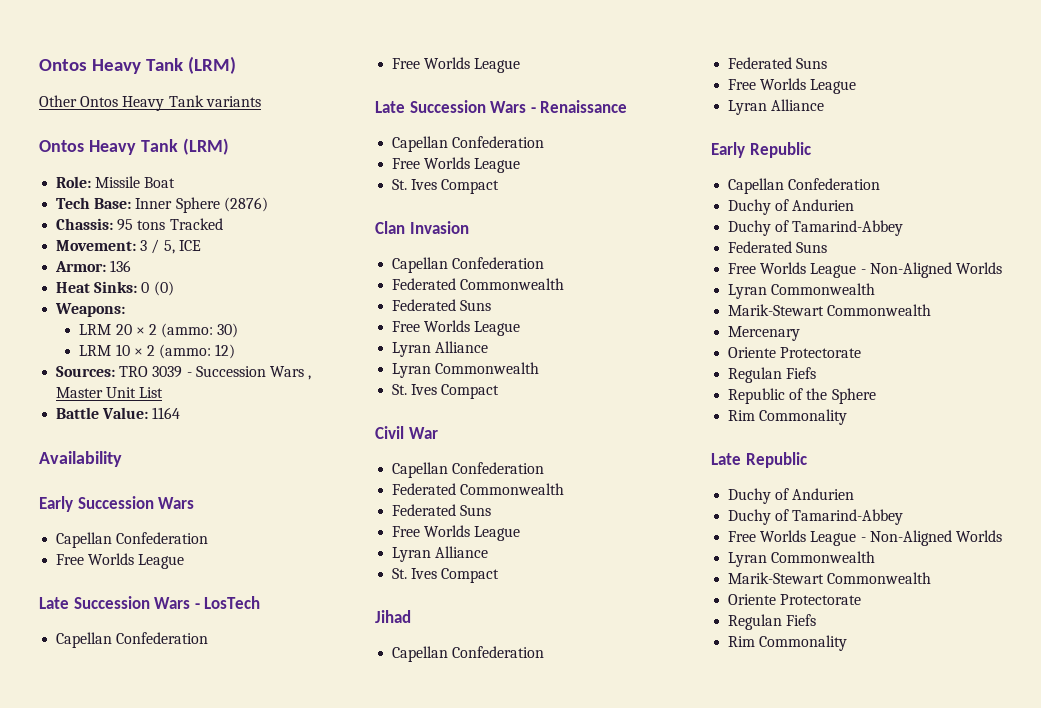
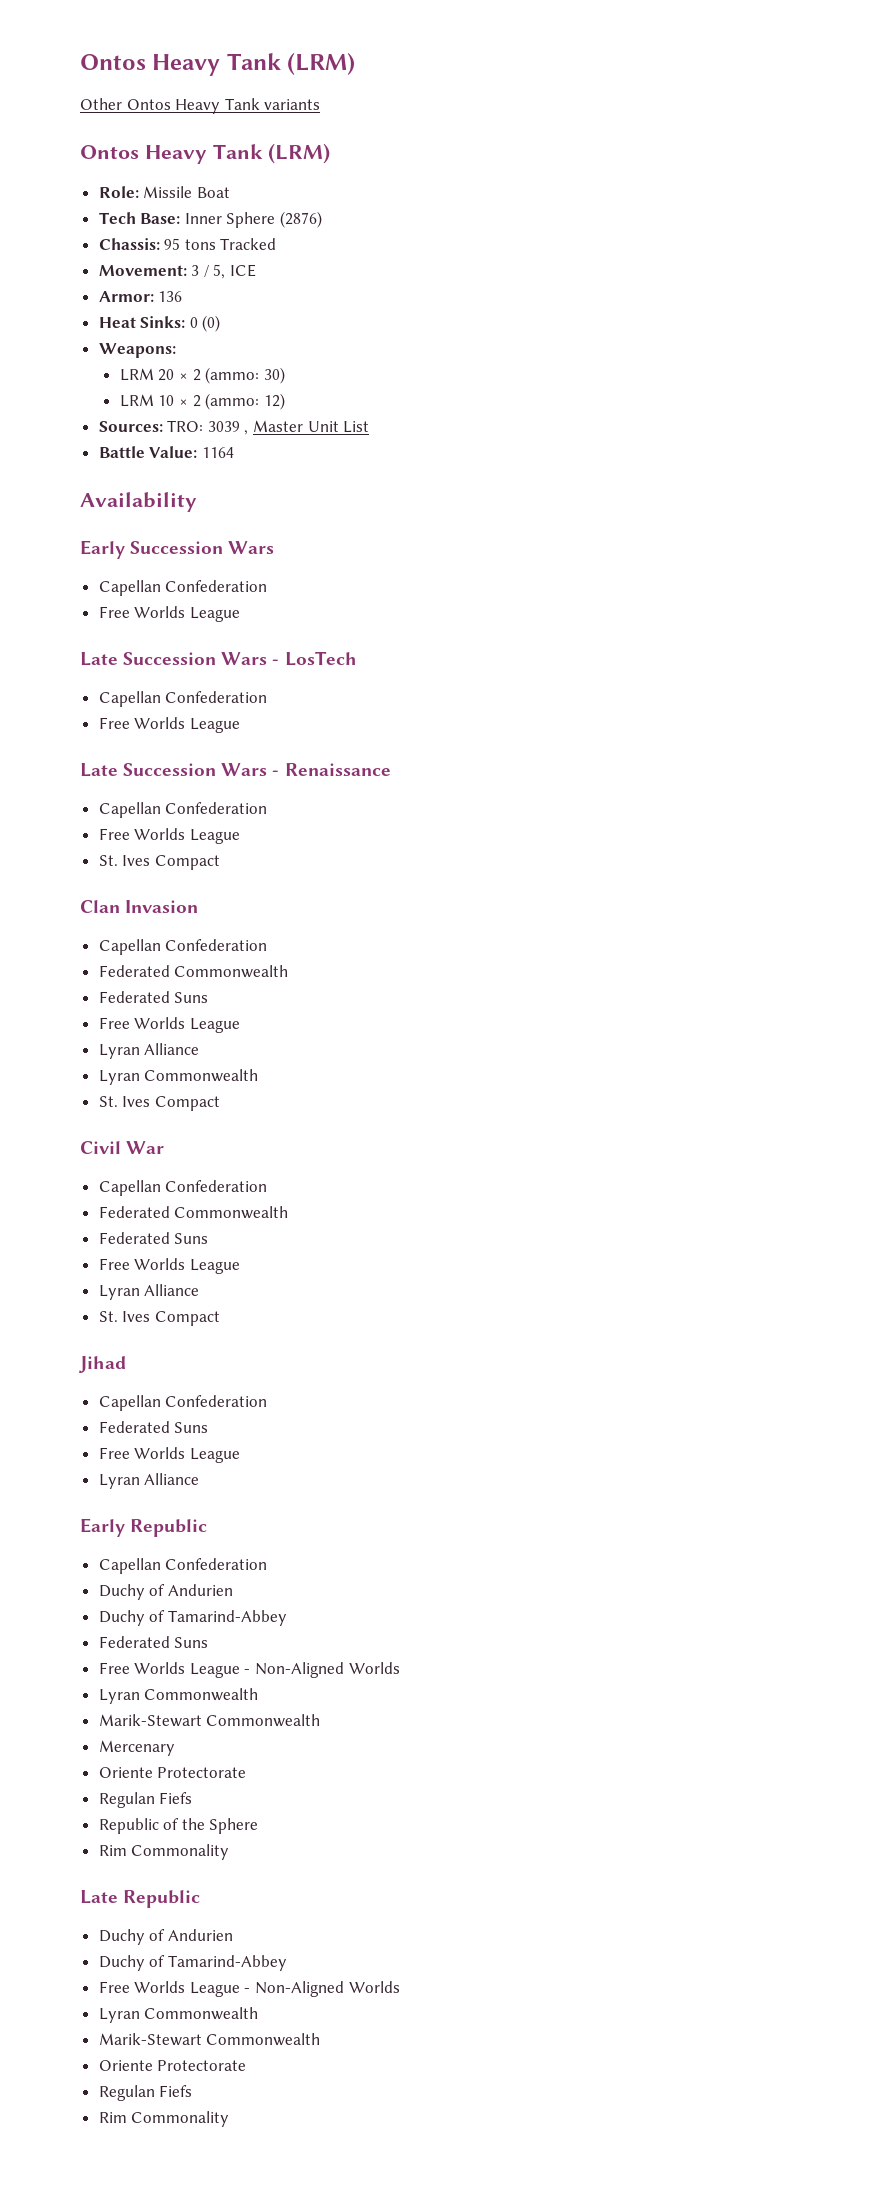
- Sources: TRO 3039 - Succession Wars , Master Unit List
+ Sources: TRO: 3039 , Master Unit List

